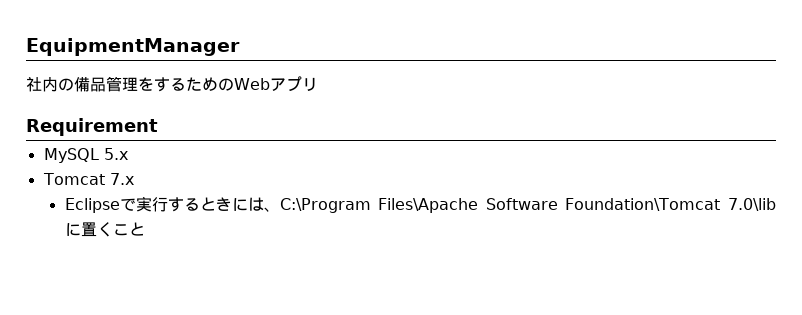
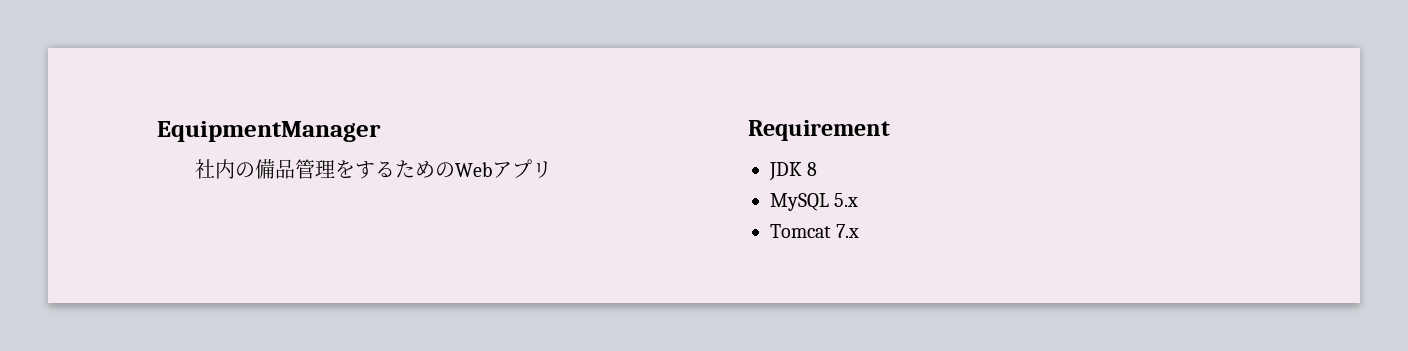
+ JDK 8
- Eclipseで実行するときには、C:\Program Files\Apache Software Foundation\Tomcat 7.0\libに置くこと

